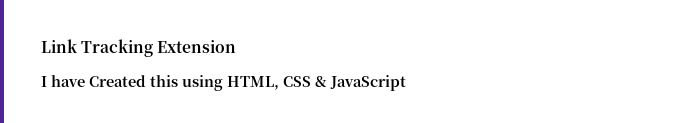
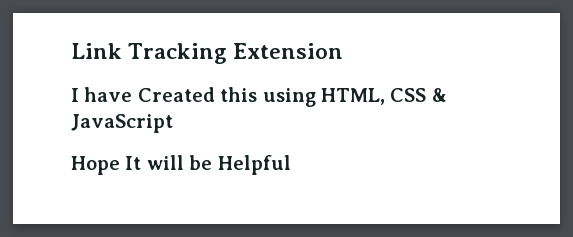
+ Hope It will be Helpful

